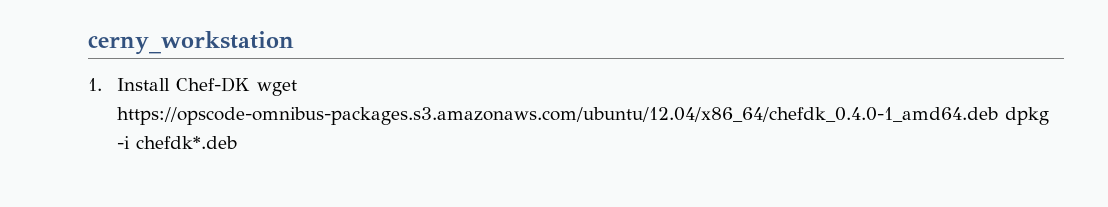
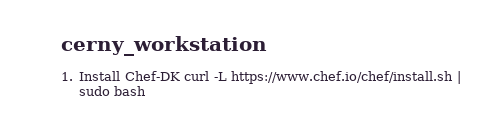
- 1. Install Chef-DK wget https://opscode-omnibus-packages.s3.amazonaws.com/ubuntu/12.04/x86_64/chefdk_0.4.0-1_amd64.deb dpkg -i chefdk*.deb
+ 1. Install Chef-DK curl -L https://www.chef.io/chef/install.sh | sudo bash

